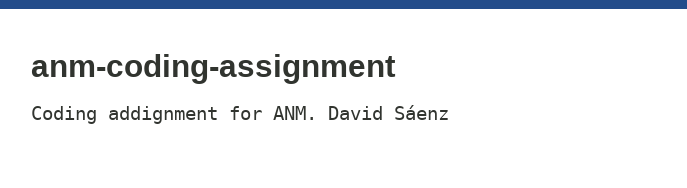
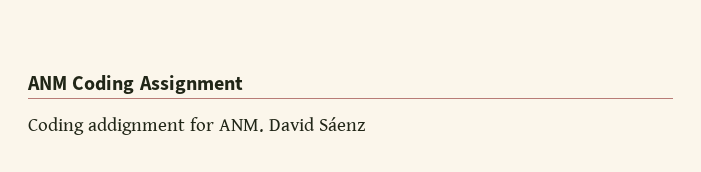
- anm-coding-assignment
+ ANM Coding Assignment

